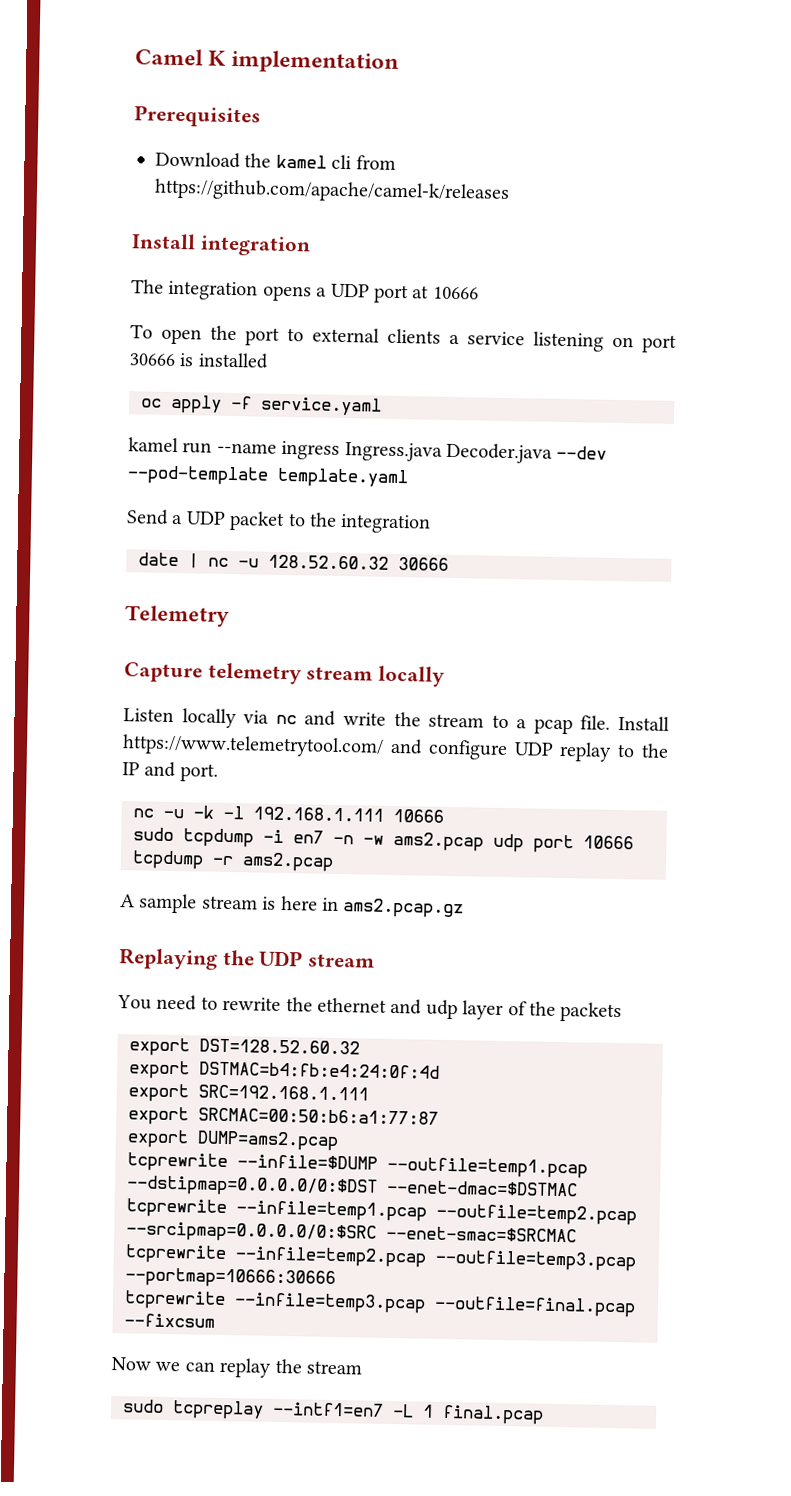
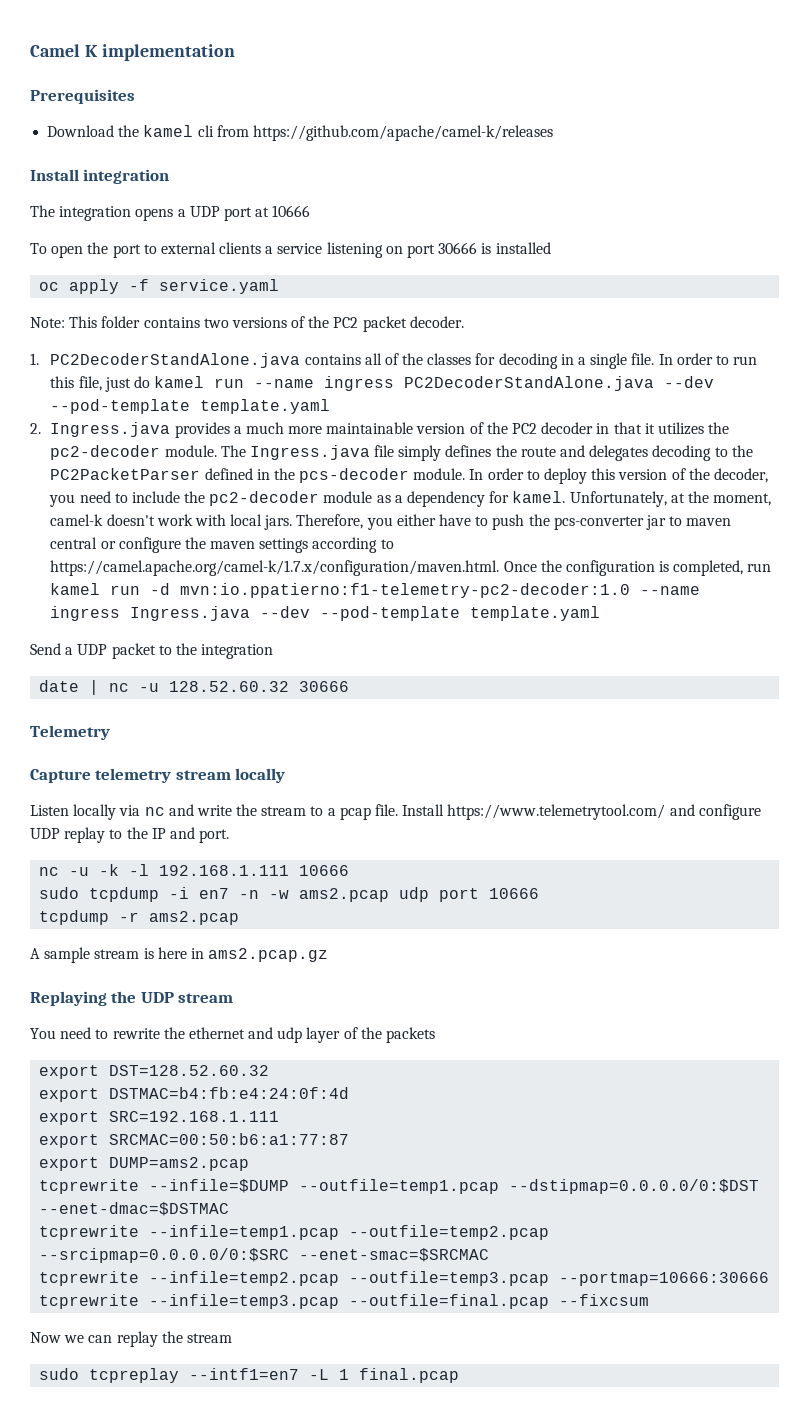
- kamel run --name ingress Ingress.java Decoder.java --dev --pod-template template.yaml
+ Note: This folder contains two versions of the PC2 packet decoder.
+ 1. PC2DecoderStandAlone.java contains all of the classes for decoding in a single file. In order to run this file, just do kamel run --name ingress PC2DecoderStandAlone.java --dev --pod-template template.yaml
+ 2. Ingress.java provides a much more maintainable version of the PC2 decoder in that it utilizes the pc2-decoder module. The Ingress.java file simply defines the route and delegates decoding to the PC2PacketParser defined in the pcs-decoder module. In order to deploy this version of the decoder, you need to include the pc2-decoder module as a dependency for kamel. Unfortunately, at the moment, camel-k doesn't work with local jars. Therefore, you either have to push the pcs-converter jar to maven central or configure the maven settings according to https://camel.apache.org/camel-k/1.7.x/configuration/maven.html. Once the configuration is completed, run kamel run -d mvn:io.ppatierno:f1-telemetry-pc2-decoder:1.0 --name ingress Ingress.java --dev --pod-template template.yaml

